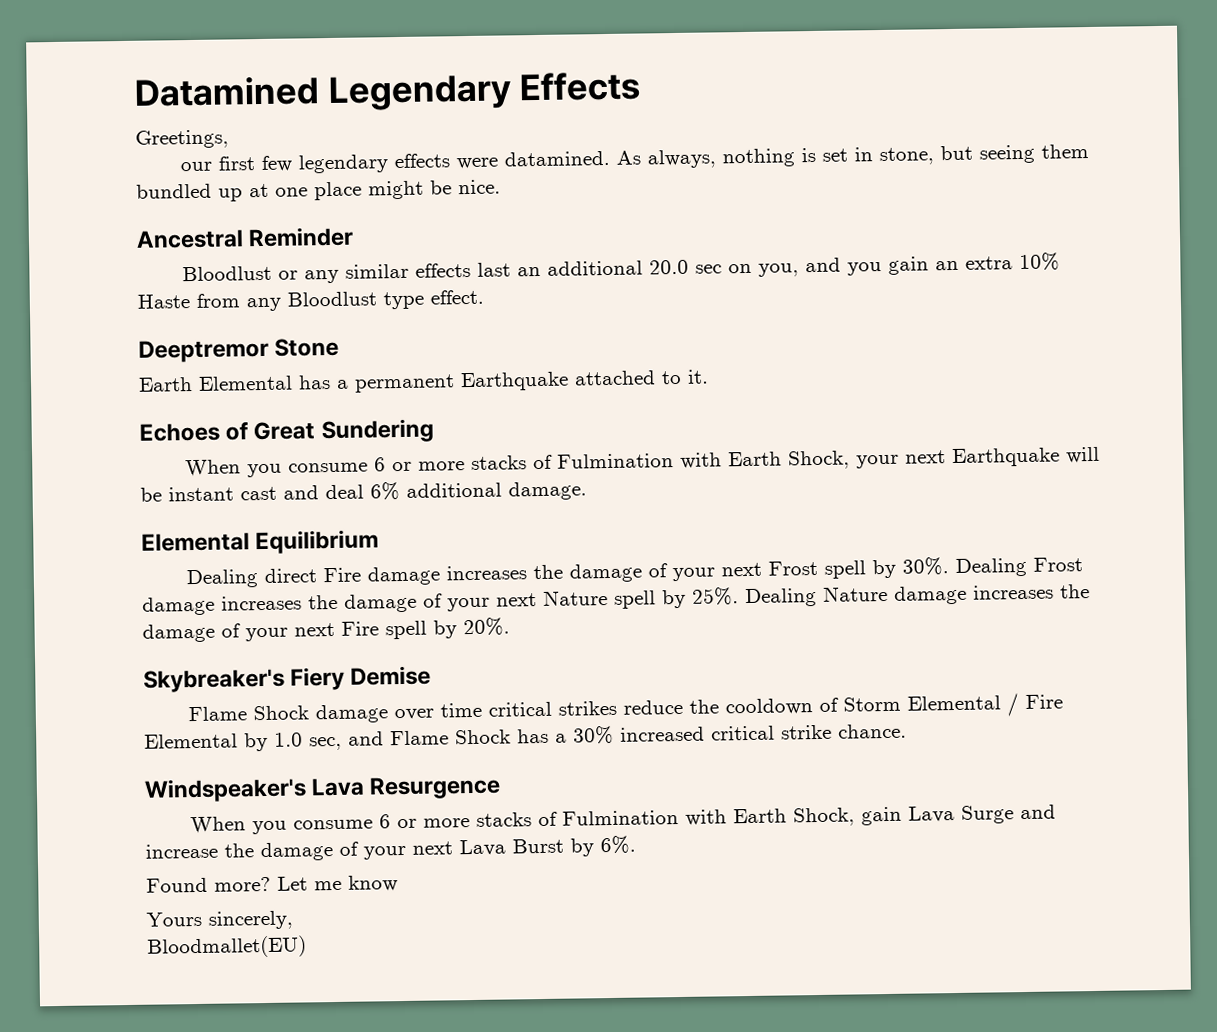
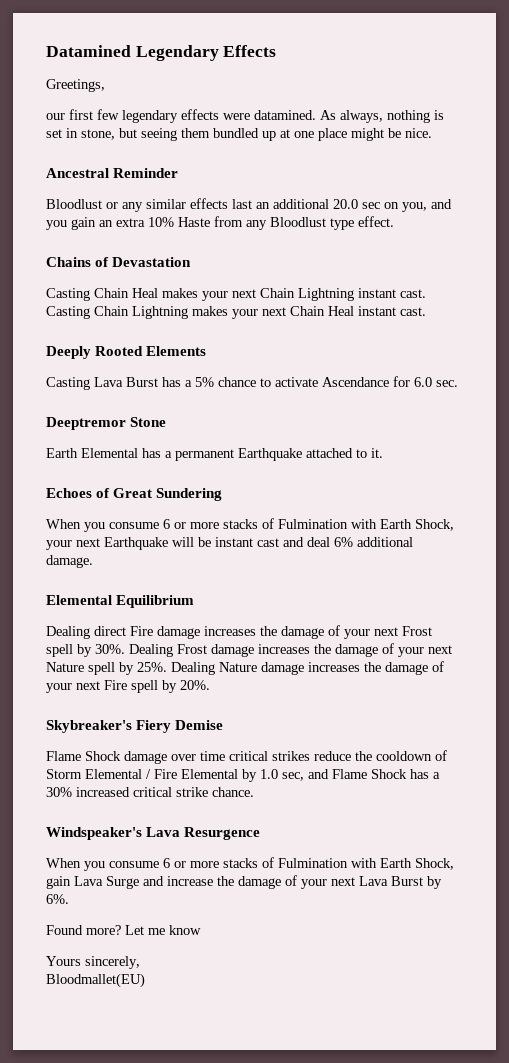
+ Chains of Devastation
+ Casting Chain Heal makes your next Chain Lightning instant cast. Casting Chain Lightning makes your next Chain Heal instant cast.
+ Deeply Rooted Elements
+ Casting Lava Burst has a 5% chance to activate Ascendance for 6.0 sec.

